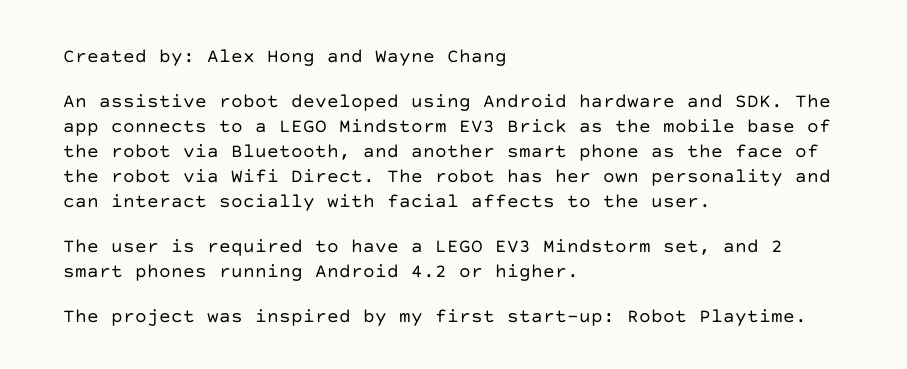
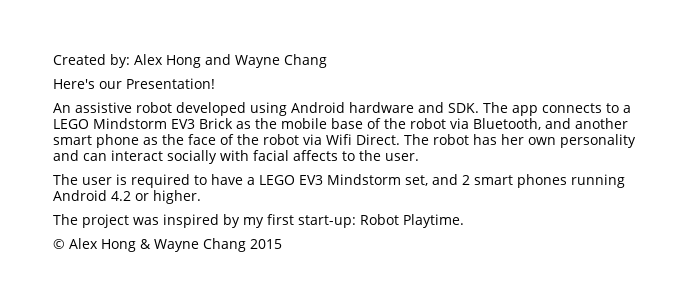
+ Here's our Presentation!
+ © Alex Hong & Wayne Chang 2015

